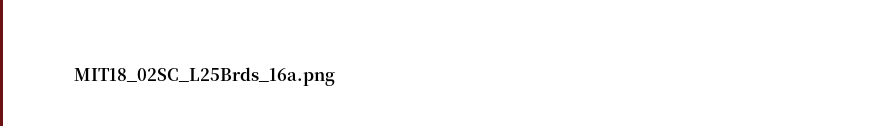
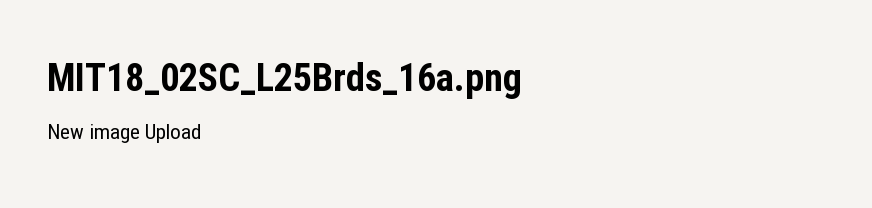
+ New image Upload

